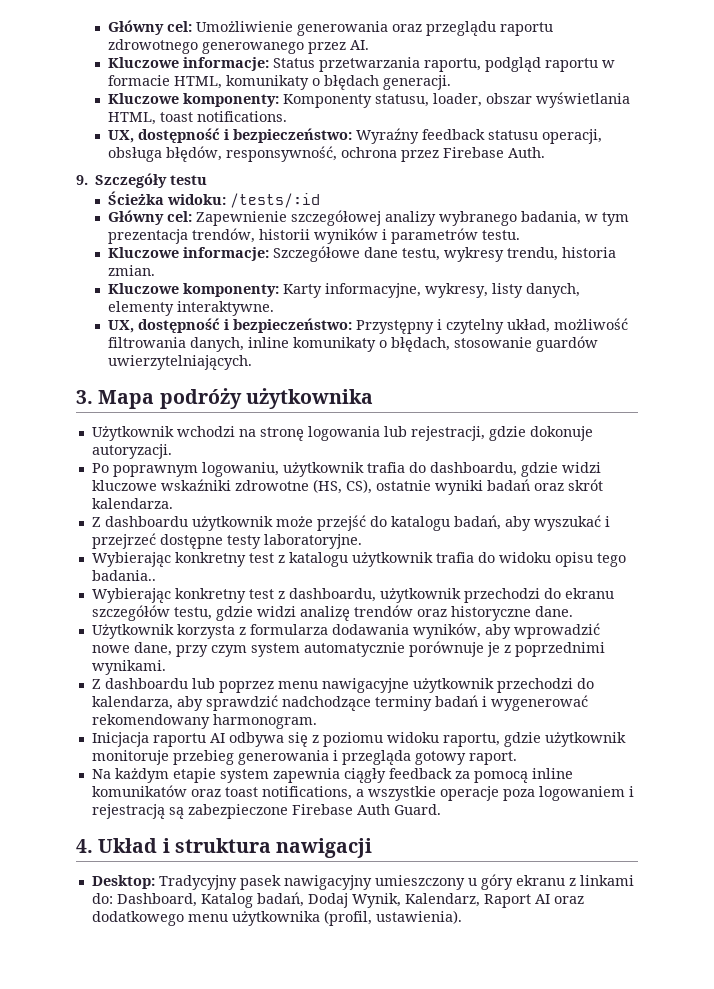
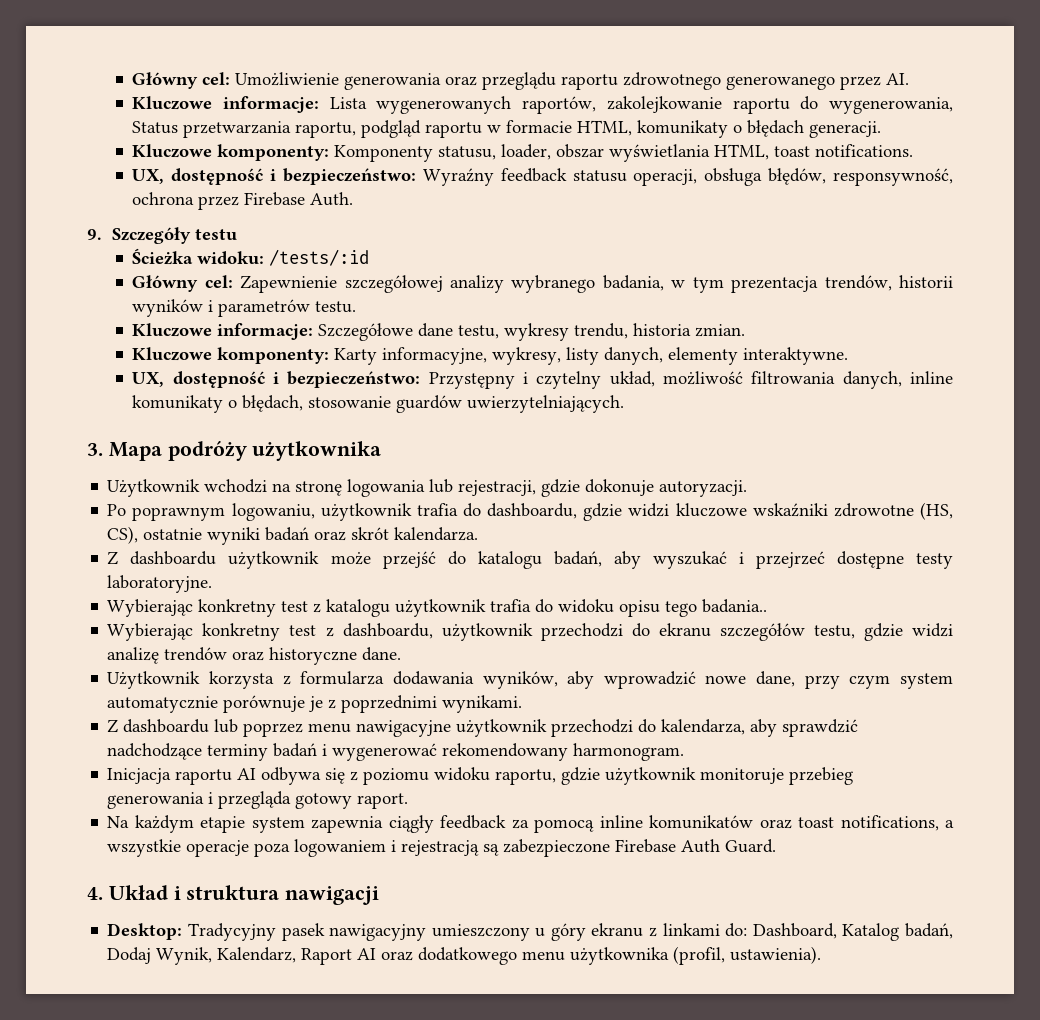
- Kluczowe informacje: Status przetwarzania raportu, podgląd raportu w formacie HTML, komunikaty o błędach generacji.
+ Kluczowe informacje: Lista wygenerowanych raportów, zakolejkowanie raportu do wygenerowania, Status przetwarzania raportu, podgląd raportu w formacie HTML, komunikaty o błędach generacji.

